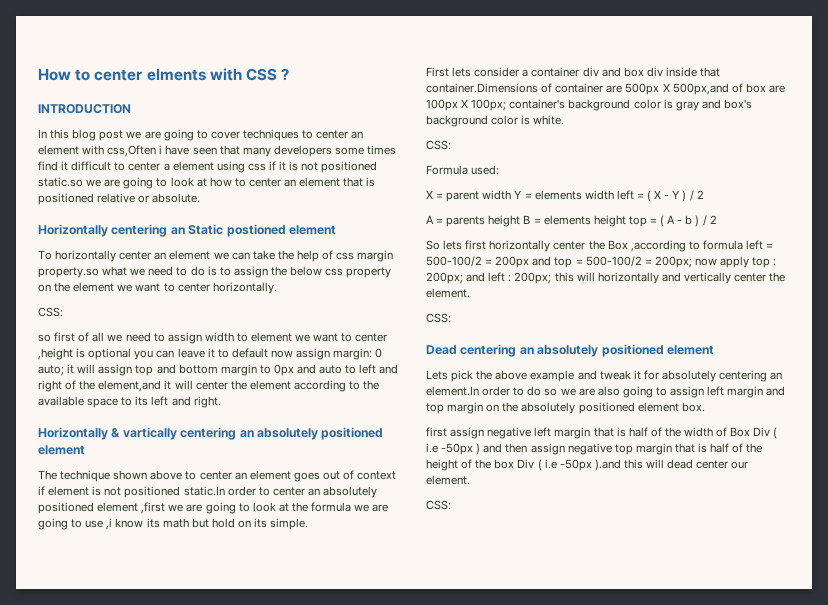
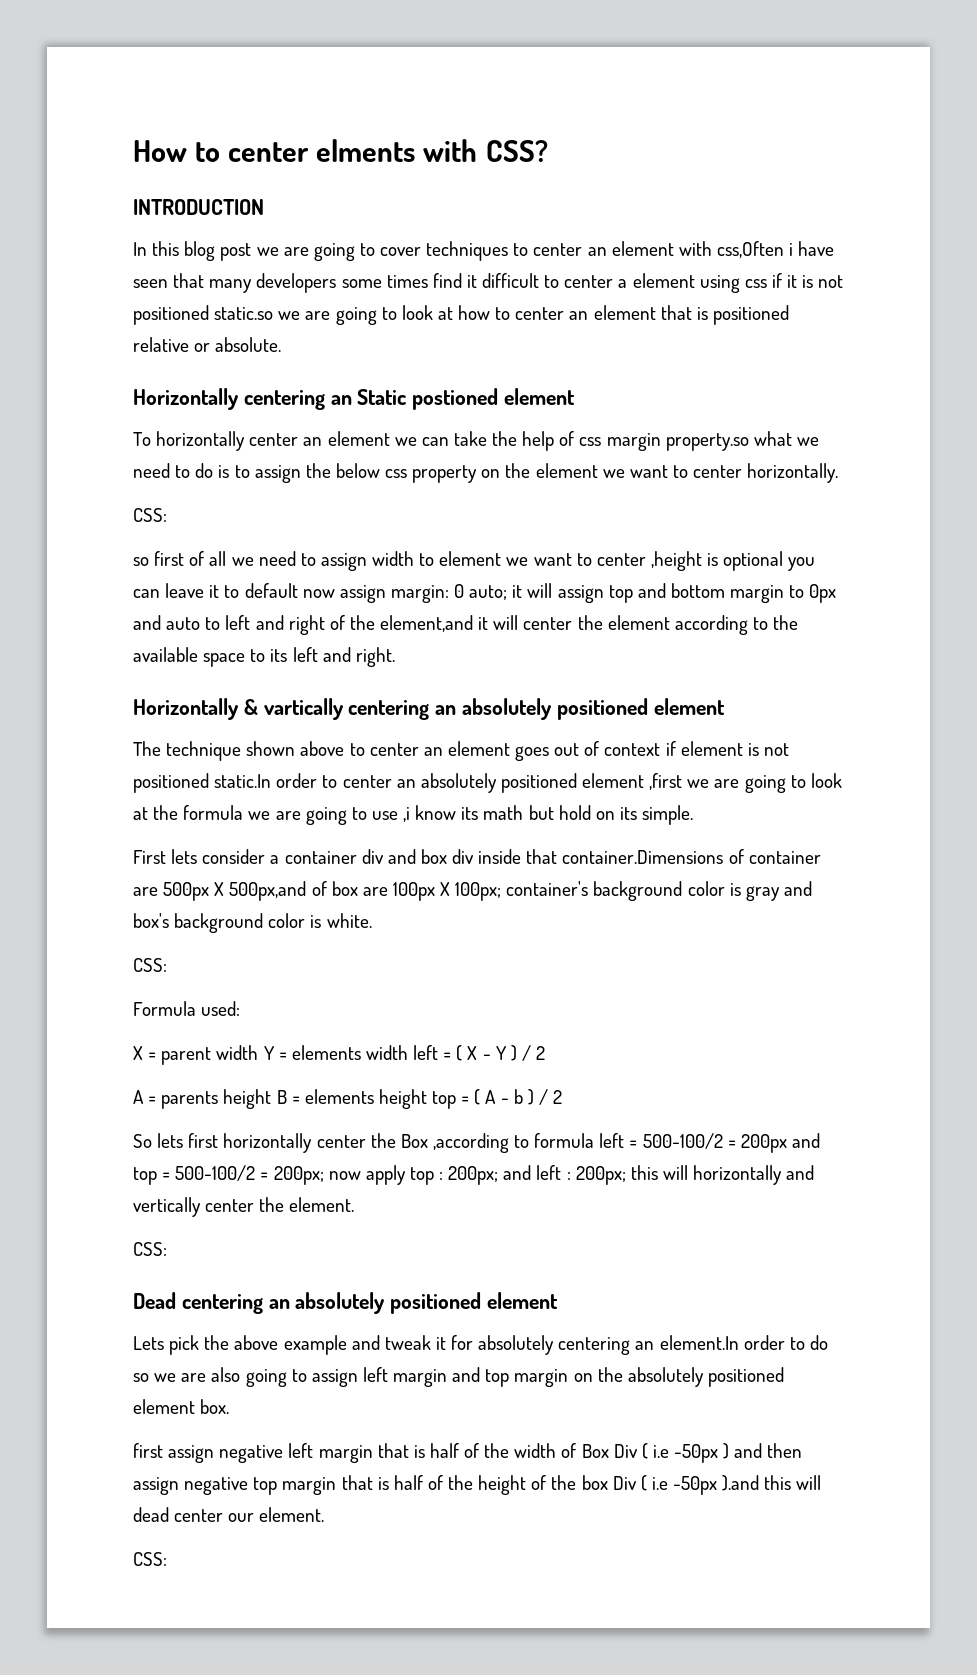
- How to center elments with CSS ?
+ How to center elments with CSS?

